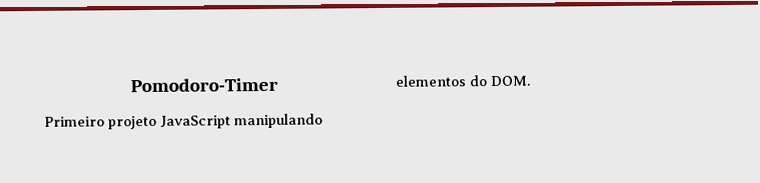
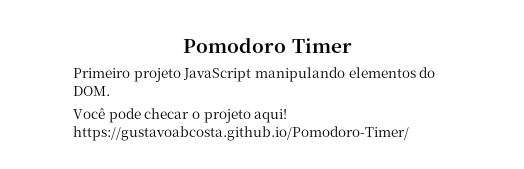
- Pomodoro-Timer
+ Pomodoro Timer
+ Você pode checar o projeto aqui! https://gustavoabcosta.github.io/Pomodoro-Timer/

